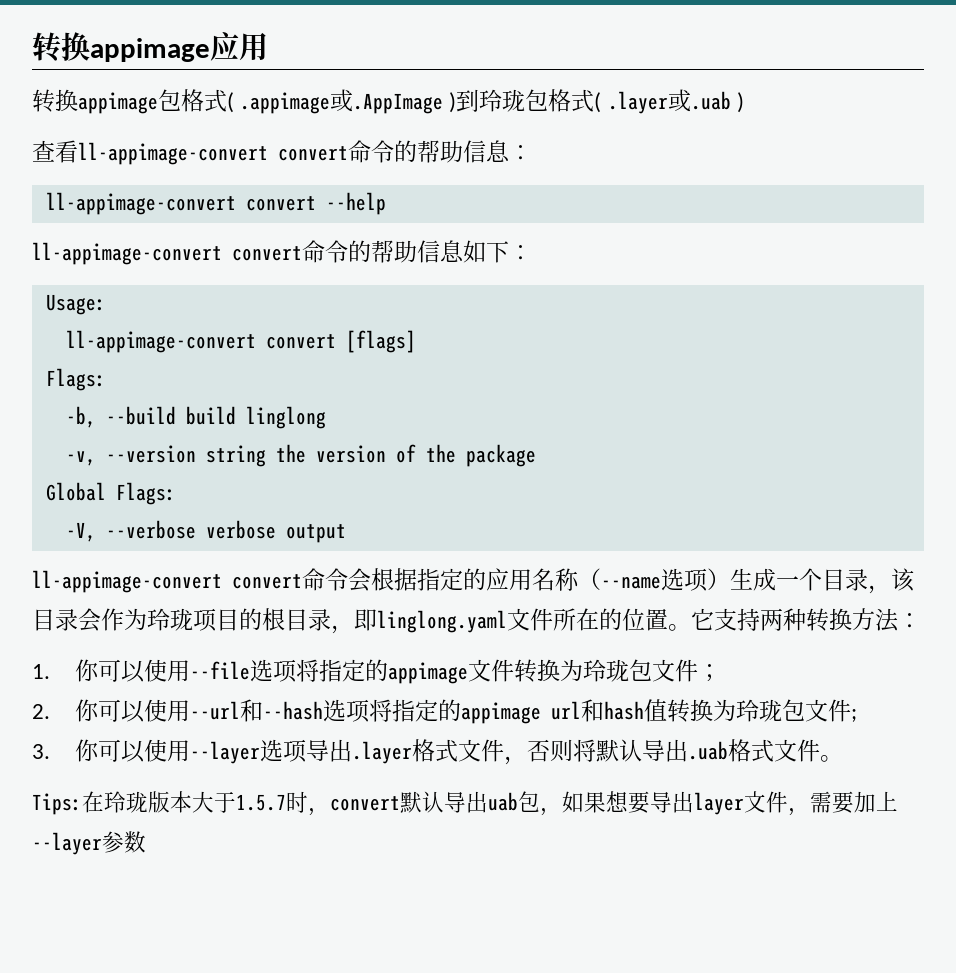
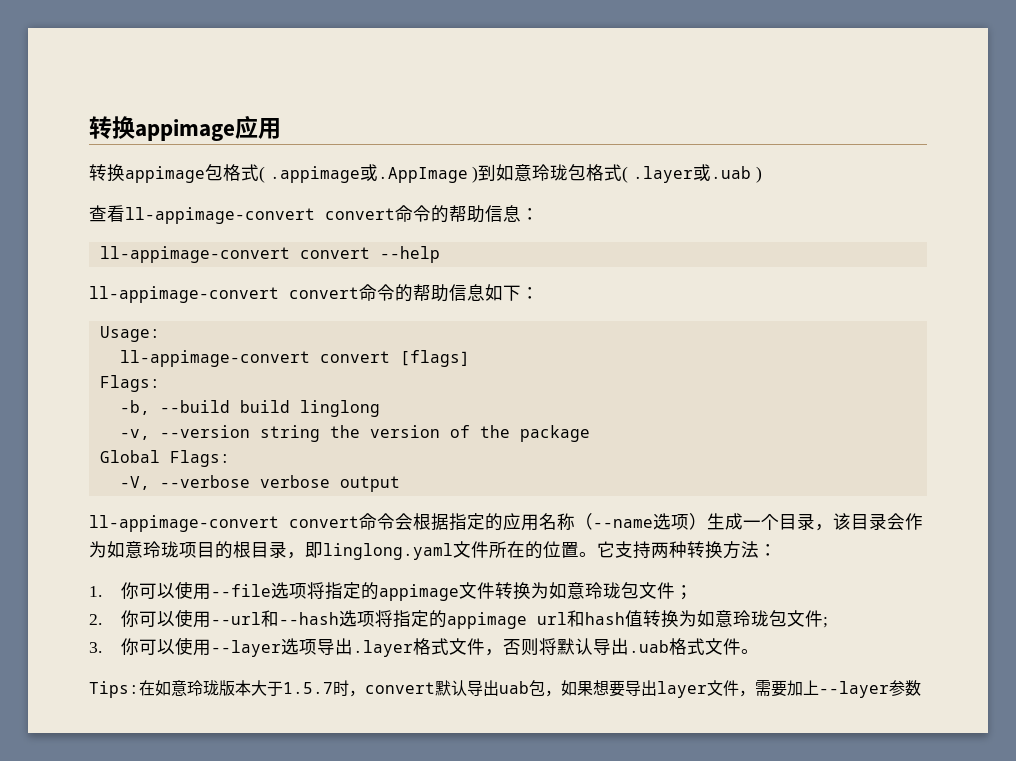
- 转换appimage包格式( .appimage或.AppImage )到玲珑包格式( .layer或.uab )
+ 转换appimage包格式( .appimage或.AppImage )到如意玲珑包格式( .layer或.uab )
- ll-appimage-convert convert命令会根据指定的应用名称（--name选项）生成一个目录，该目录会作为玲珑项目的根目录，即linglong.yaml文件所在的位置。
+ ll-appimage-convert convert命令会根据指定的应用名称（--name选项）生成一个目录，该目录会作为如意玲珑项目的根目录，即linglong.yaml文件所在的位置。
- 1.你可以使用--file选项将指定的appimage文件转换为玲珑包文件；
+ 1.你可以使用--file选项将指定的appimage文件转换为如意玲珑包文件；
- 2.你可以使用--url和--hash选项将指定的appimage url和hash值转换为玲珑包文件;
+ 2.你可以使用--url和--hash选项将指定的appimage url和hash值转换为如意玲珑包文件;
- Tips:在玲珑版本大于1.5.7时，convert默认导出uab包，如果想要导出layer文件，需要加上--layer参数
+ Tips:在如意玲珑版本大于1.5.7时，convert默认导出uab包，如果想要导出layer文件，需要加上--layer参数

